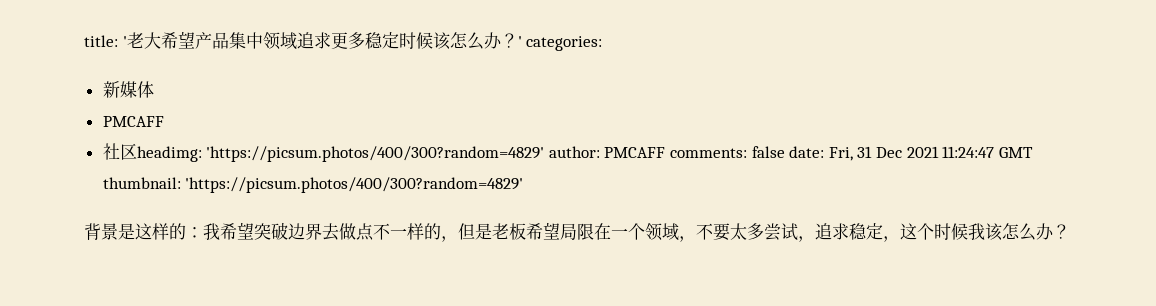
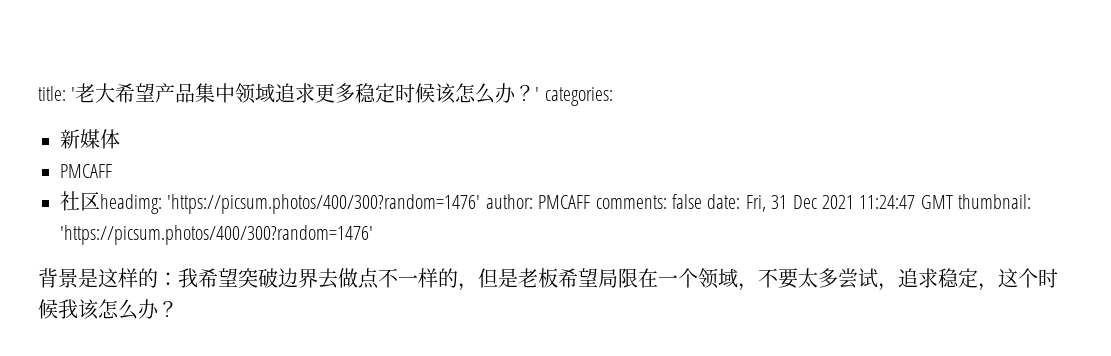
- 社区headimg: 'https://picsum.photos/400/300?random=4829' author: PMCAFF comments: false date: Fri, 31 Dec 2021 11:24:47 GMT thumbnail: 'https://picsum.photos/400/300?random=4829'
+ 社区headimg: 'https://picsum.photos/400/300?random=1476' author: PMCAFF comments: false date: Fri, 31 Dec 2021 11:24:47 GMT thumbnail: 'https://picsum.photos/400/300?random=1476'

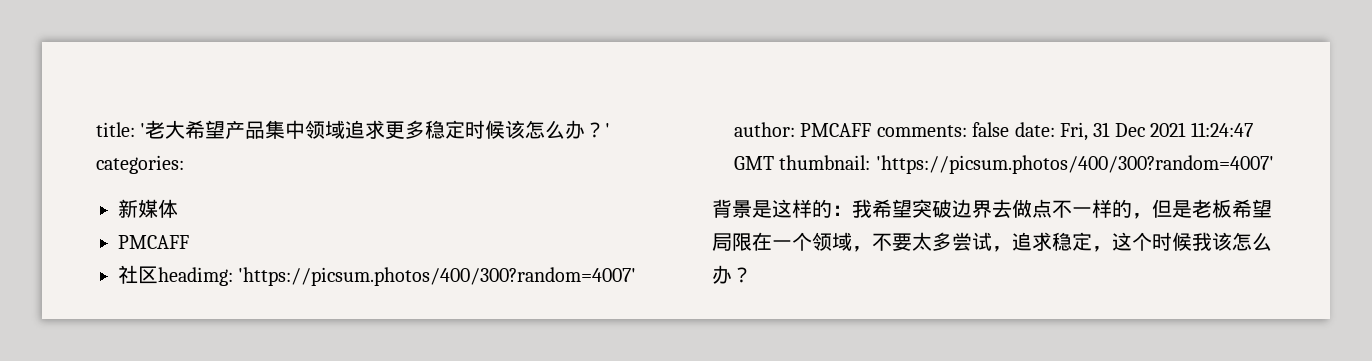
- 社区headimg: 'https://picsum.photos/400/300?random=1476' author: PMCAFF comments: false date: Fri, 31 Dec 2021 11:24:47 GMT thumbnail: 'https://picsum.photos/400/300?random=1476'
+ 社区headimg: 'https://picsum.photos/400/300?random=4007' author: PMCAFF comments: false date: Fri, 31 Dec 2021 11:24:47 GMT thumbnail: 'https://picsum.photos/400/300?random=4007'

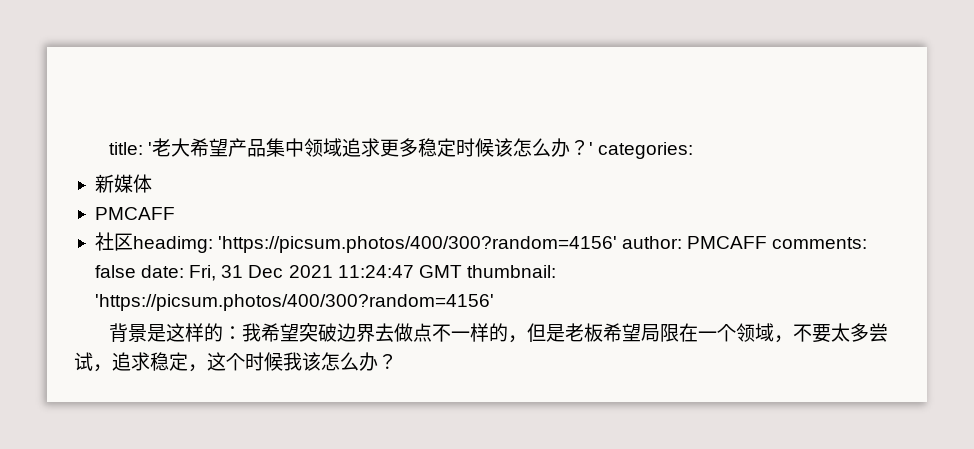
- 社区headimg: 'https://picsum.photos/400/300?random=4007' author: PMCAFF comments: false date: Fri, 31 Dec 2021 11:24:47 GMT thumbnail: 'https://picsum.photos/400/300?random=4007'
+ 社区headimg: 'https://picsum.photos/400/300?random=4156' author: PMCAFF comments: false date: Fri, 31 Dec 2021 11:24:47 GMT thumbnail: 'https://picsum.photos/400/300?random=4156'

